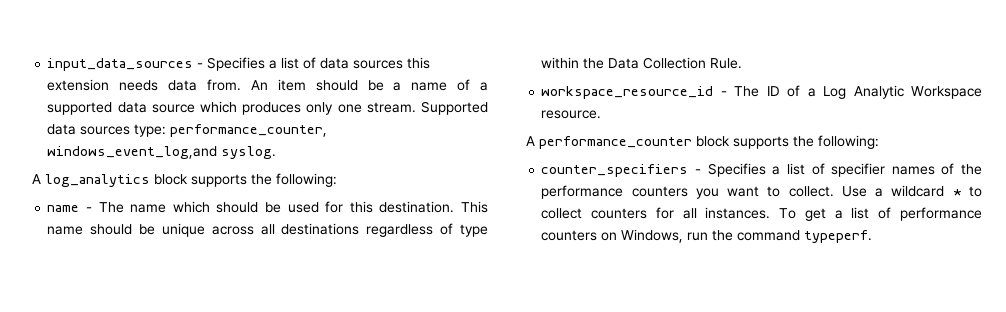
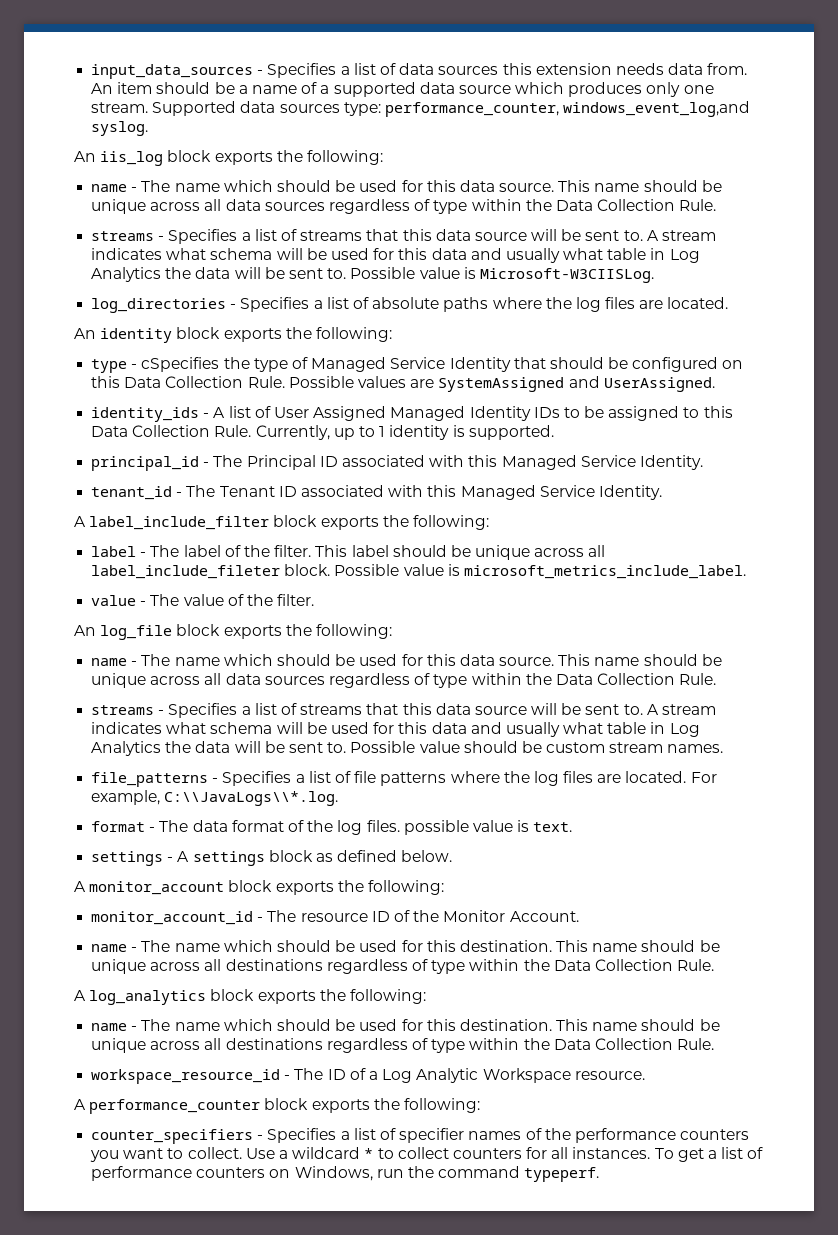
+ An iis_log block exports the following:
+ name - The name which should be used for this data source. This name should be unique across all data sources regardless of type within the Data Collection Rule.
+ streams - Specifies a list of streams that this data source will be sent to. A stream indicates what schema will be used for this data and usually what table in Log Analytics the data will be sent to. Possible value is Microsoft-W3CIISLog.
+ log_directories - Specifies a list of absolute paths where the log files are located.
+ An identity block exports the following:
+ type - cSpecifies the type of Managed Service Identity that should be configured on this Data Collection Rule. Possible values are SystemAssigned and UserAssigned.
+ identity_ids - A list of User Assigned Managed Identity IDs to be assigned to this Data Collection Rule. Currently, up to 1 identity is supported.
+ principal_id - The Principal ID associated with this Managed Service Identity.
+ tenant_id - The Tenant ID associated with this Managed Service Identity.
+ A label_include_filter block exports the following:
+ label - The label of the filter. This label should be unique across all label_include_fileter block. Possible value is microsoft_metrics_include_label.
+ value - The value of the filter.
+ An log_file block exports the following:
+ name - The name which should be used for this data source. This name should be unique across all data sources regardless of type within the Data Collection Rule.
+ streams - Specifies a list of streams that this data source will be sent to. A stream indicates what schema will be used for this data and usually what table in Log Analytics the data will be sent to. Possible value should be custom stream names.
+ file_patterns - Specifies a list of file patterns where the log files are located. For example, C:\\JavaLogs\\*.log.
+ format - The data format of the log files. possible value is text.
+ settings - A settings block as defined below.
+ A monitor_account block exports the following:
+ monitor_account_id - The resource ID of the Monitor Account.
+ name - The name which should be used for this destination. This name should be unique across all destinations regardless of type within the Data Collection Rule.
- A log_analytics block supports the following:
+ A log_analytics block exports the following:
- A performance_counter block supports the following:
+ A performance_counter block exports the following:

